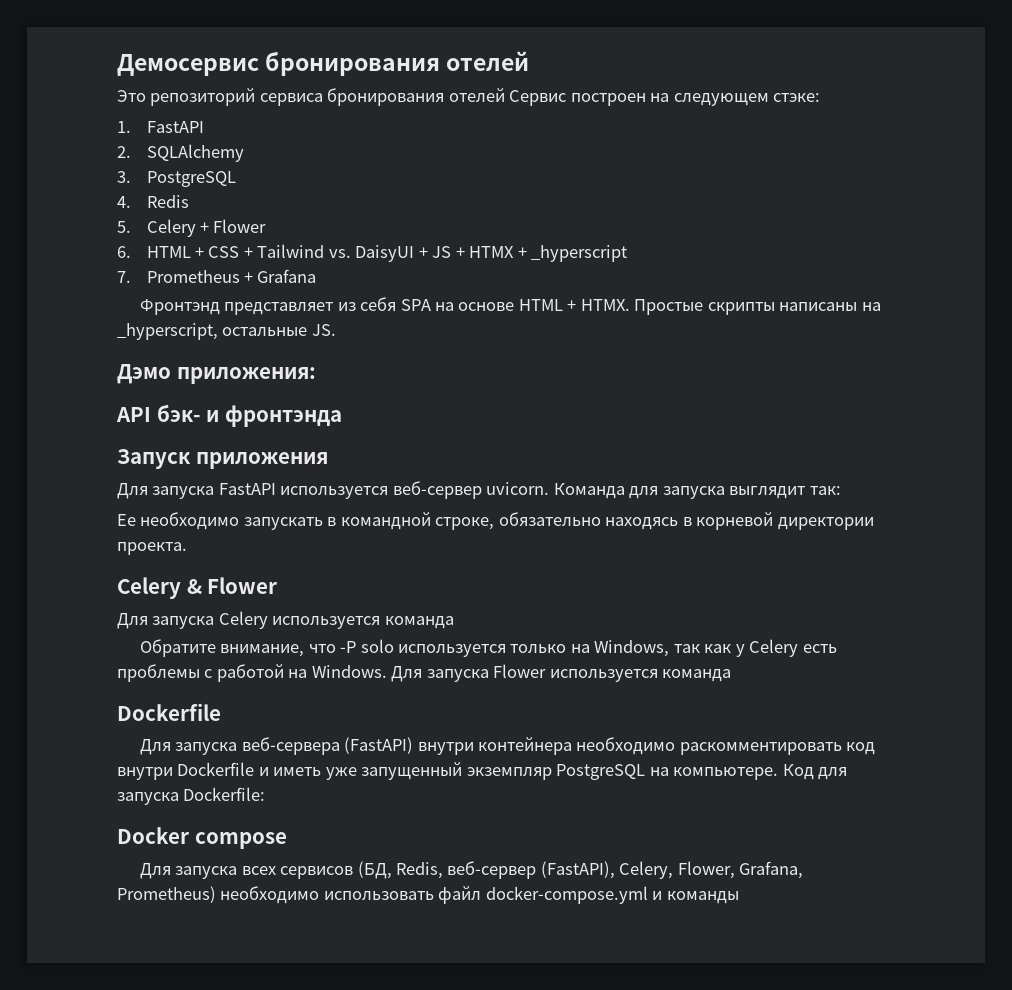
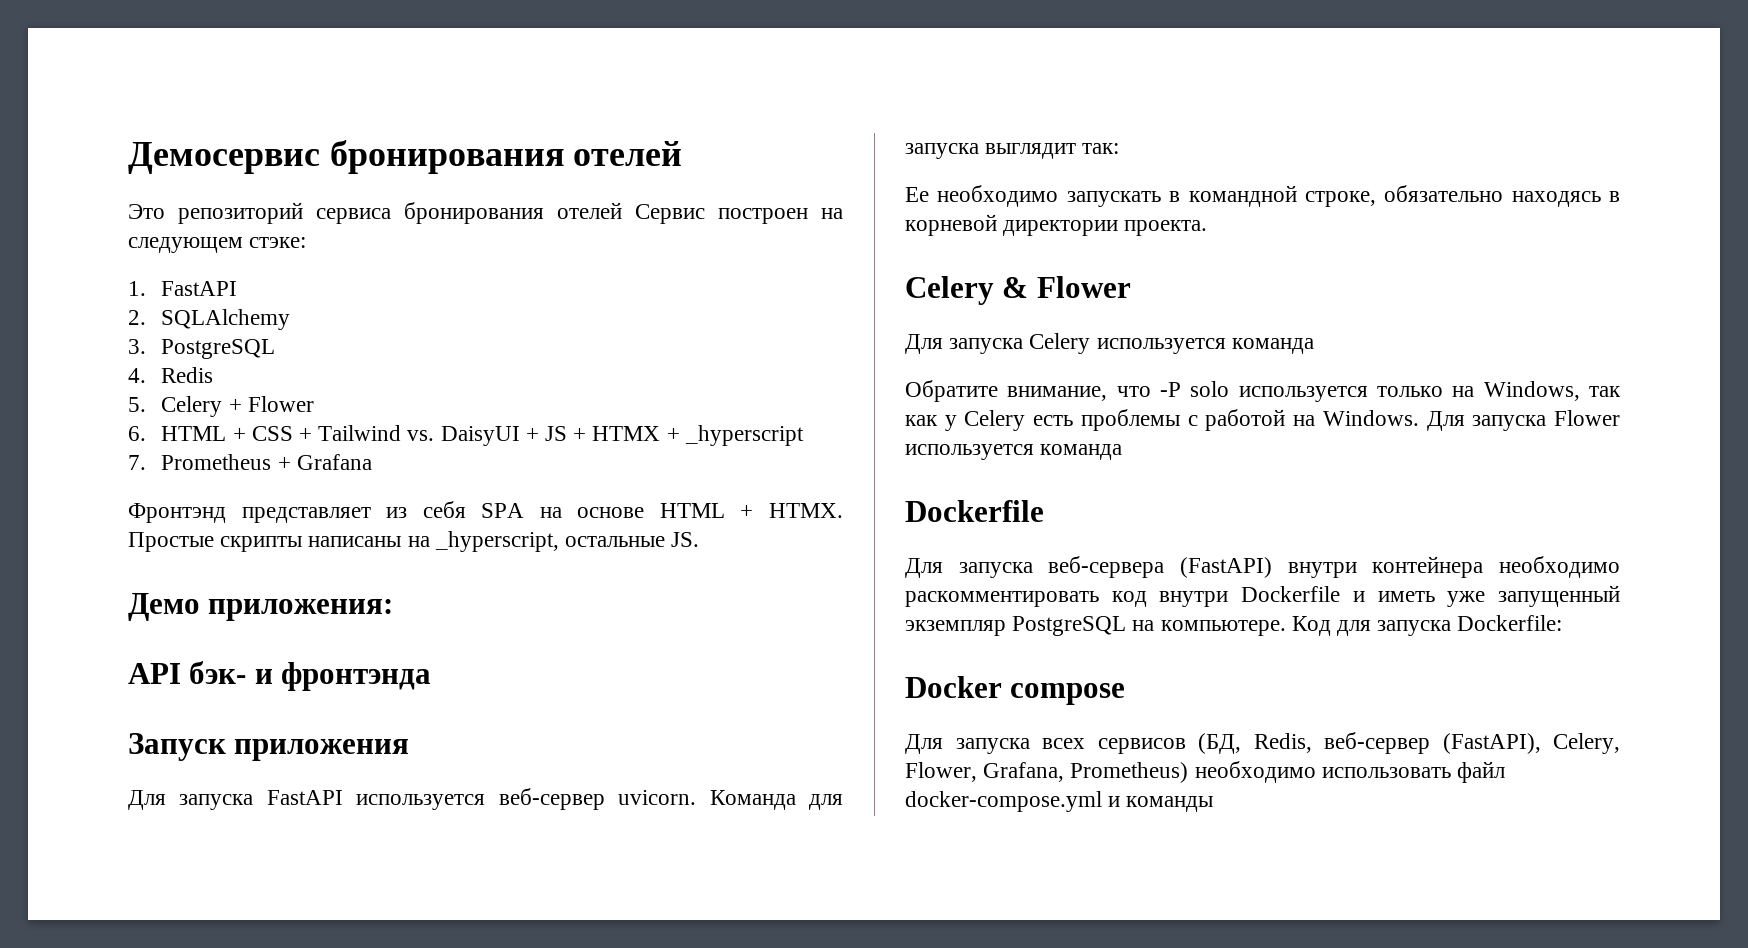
- Дэмо приложения:
+ Демо приложения:

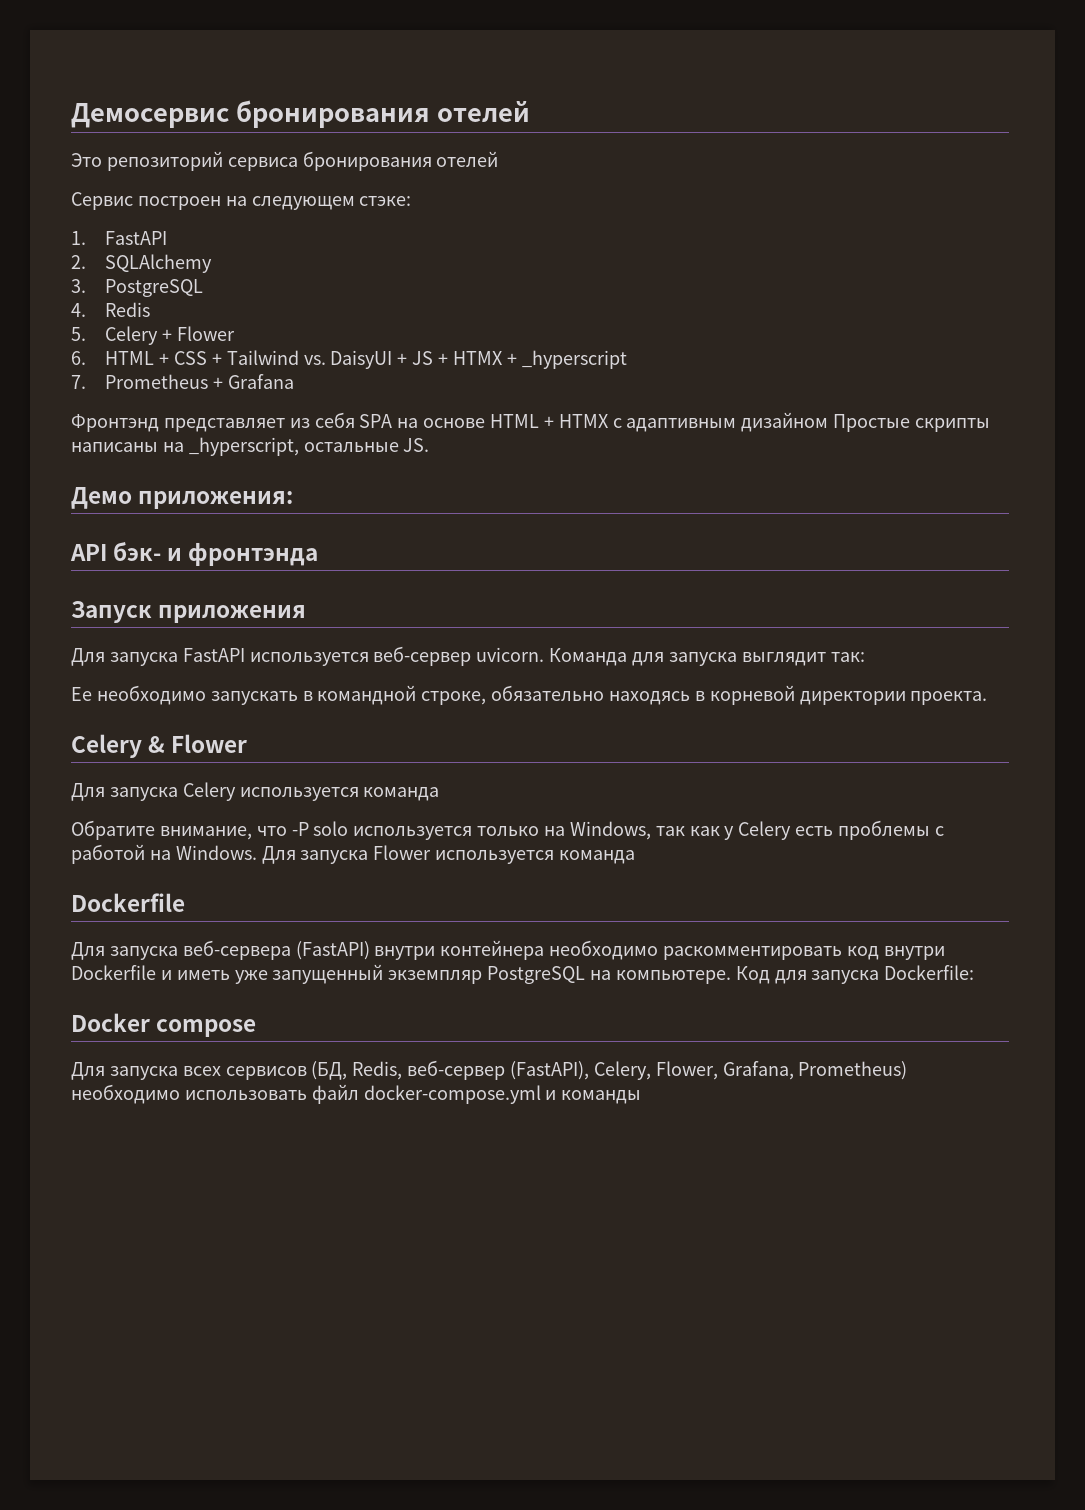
- Это репозиторий сервиса бронирования отелей Сервис построен на следующем стэке:
+ Это репозиторий сервиса бронирования отелей
+ Сервис построен на следующем стэке:
- Фронтэнд представляет из себя SPA на основе HTML + HTMX. Простые скрипты написаны на _hyperscript, остальные JS.
+ Фронтэнд представляет из себя SPA на основе HTML + HTMX с адаптивным дизайном Простые скрипты написаны на _hyperscript, остальные JS.

